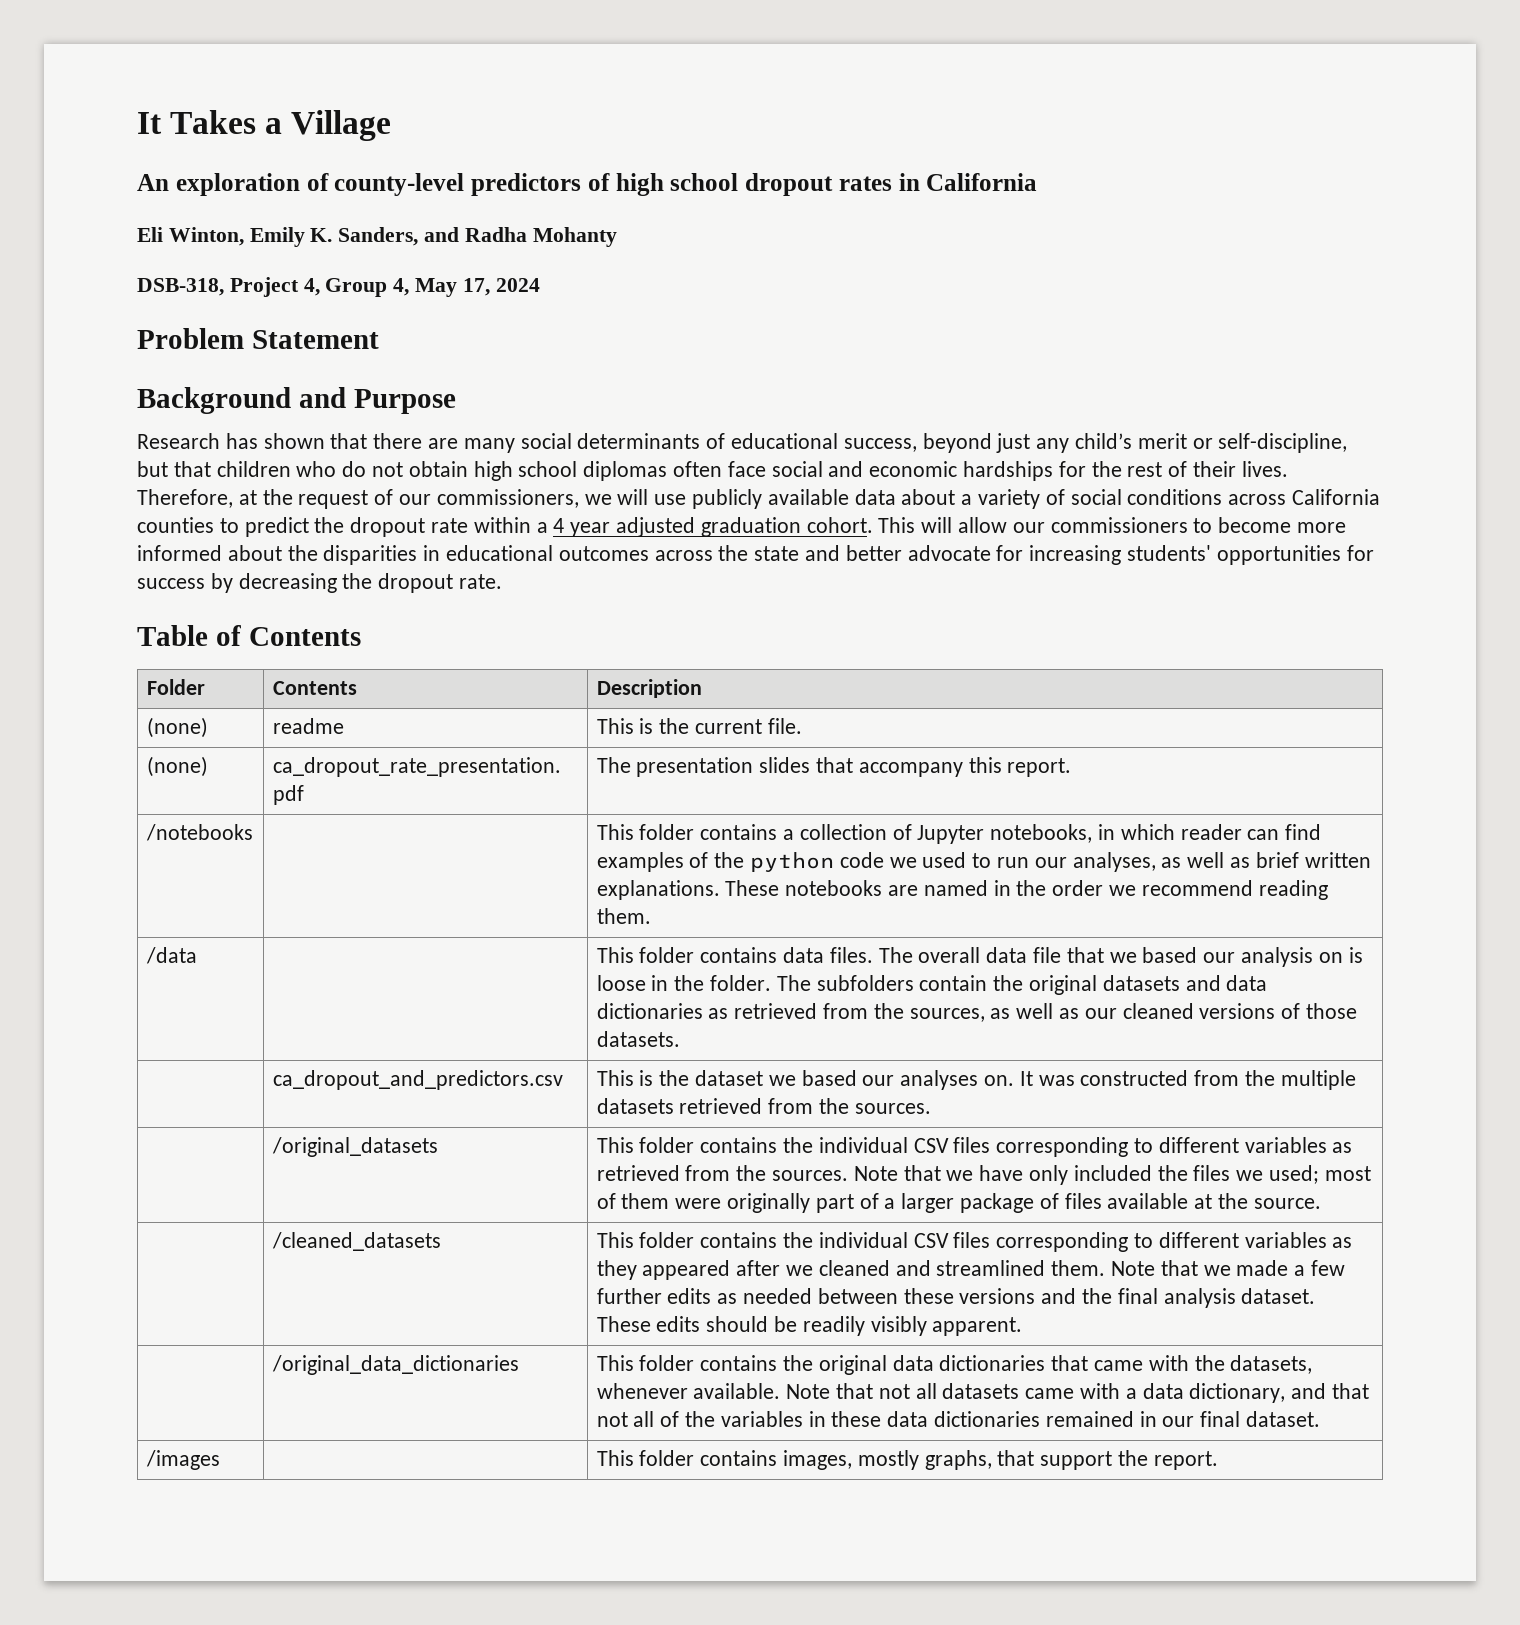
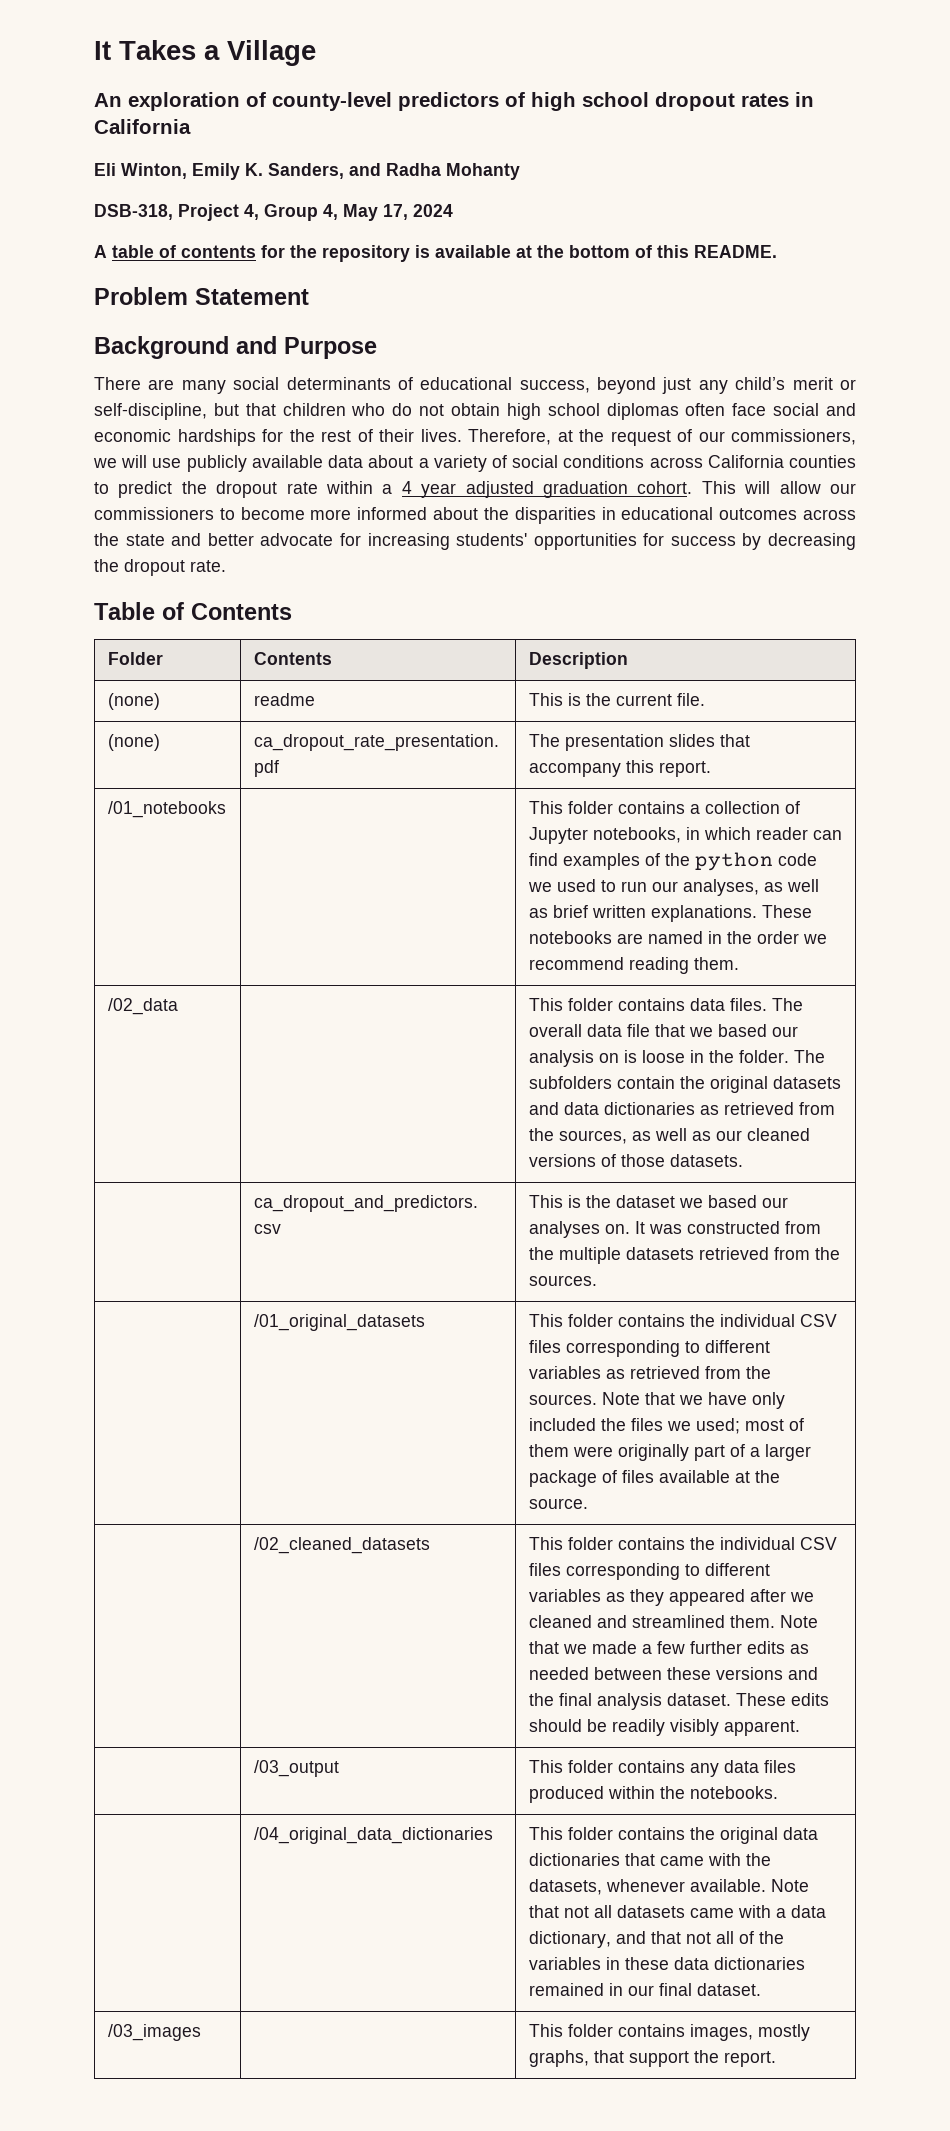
+ A table of contents for the repository is available at the bottom of this README.
- Research has shown that there are many social determinants of educational success, beyond just any child’s merit or self-discipline, but that children who do not obtain high school diplomas often face social and economic hardships for the rest of their lives.
+ There are many social determinants of educational success, beyond just any child’s merit or self-discipline, but that children who do not obtain high school diplomas often face social and economic hardships for the rest of their lives.
- /notebooks
+ /01_notebooks
- /data
+ /02_data
- /original_datasets
+ /01_original_datasets
- /cleaned_datasets
+ /02_cleaned_datasets
- /original_data_dictionaries
+ /03_output | This folder contains any data files produced within the notebooks.
+ | /04_original_data_dictionaries
- /images | | This folder contains images, mostly graphs, that support the report.
+ /03_images | | This folder contains images, mostly graphs, that support the report.

